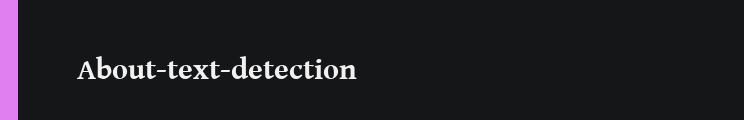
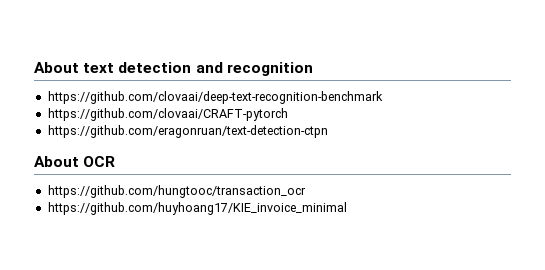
- About-text-detection
+ About text detection and recognition
+ https://github.com/clovaai/deep-text-recognition-benchmark
+ https://github.com/clovaai/CRAFT-pytorch
+ https://github.com/eragonruan/text-detection-ctpn
+ About OCR
+ https://github.com/hungtooc/transaction_ocr
+ https://github.com/huyhoang17/KIE_invoice_minimal

